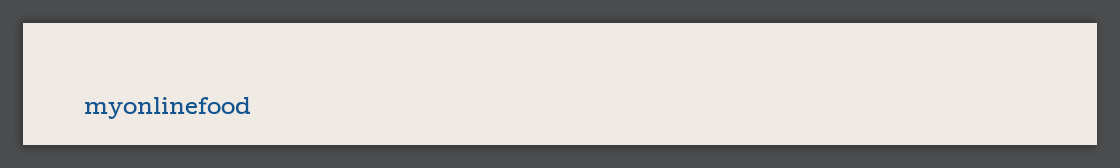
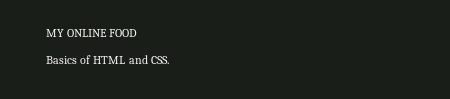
- myonlinefood
+ MY ONLINE FOOD
+ Basics of HTML and CSS.

